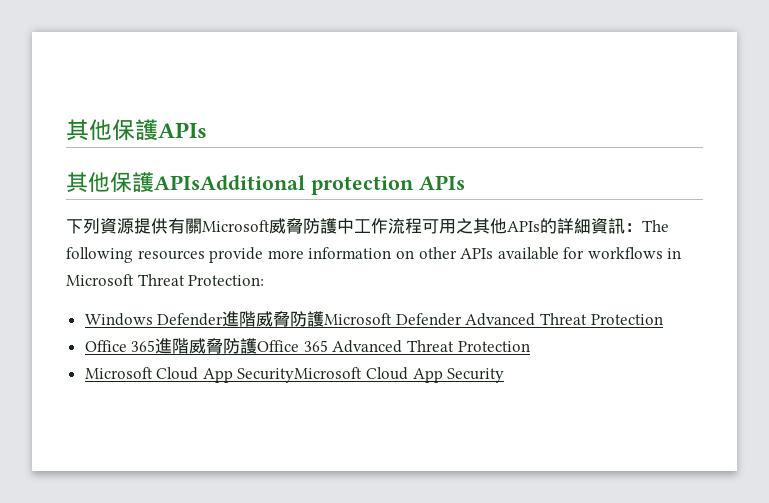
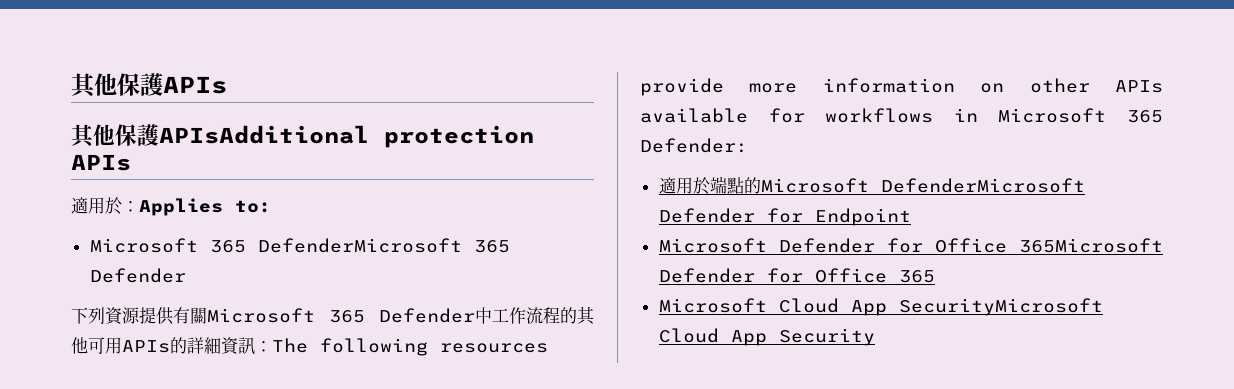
+ 適用於：Applies to:
+ Microsoft 365 DefenderMicrosoft 365 Defender
- 下列資源提供有關Microsoft威脅防護中工作流程可用之其他APIs的詳細資訊：The following resources provide more information on other APIs available for workflows in Microsoft Threat Protection:
- Windows Defender進階威脅防護Microsoft Defender Advanced Threat Protection
- Office 365進階威脅防護Office 365 Advanced Threat Protection
+ 下列資源提供有關Microsoft 365 Defender中工作流程的其他可用APIs的詳細資訊：The following resources provide more information on other APIs available for workflows in Microsoft 365 Defender:
+ 適用於端點的Microsoft DefenderMicrosoft Defender for Endpoint
+ Microsoft Defender for Office 365Microsoft Defender for Office 365

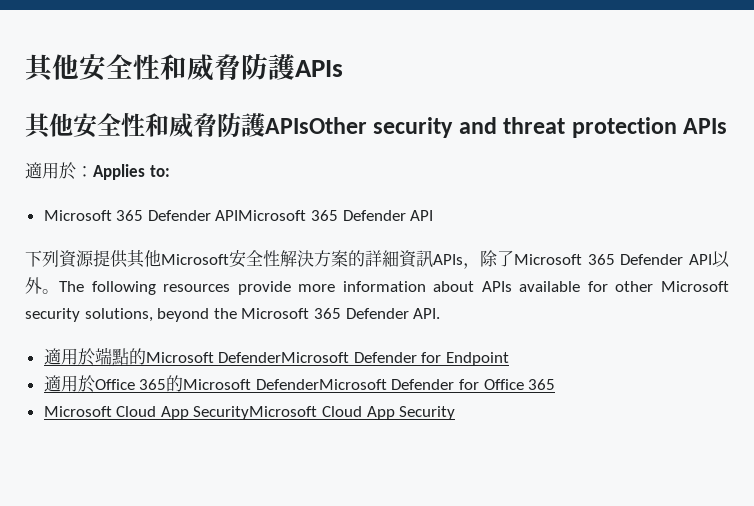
- 其他保護APIs
+ 其他安全性和威脅防護APIs
- 其他保護APIsAdditional protection APIs
+ 其他安全性和威脅防護APIsOther security and threat protection APIs
- Microsoft 365 DefenderMicrosoft 365 Defender
+ Microsoft 365 Defender APIMicrosoft 365 Defender API
- 下列資源提供有關Microsoft 365 Defender中工作流程的其他可用APIs的詳細資訊：The following resources provide more information on other APIs available for workflows in Microsoft 365 Defender:
+ 下列資源提供其他Microsoft安全性解決方案的詳細資訊APIs，除了Microsoft 365 Defender API以外。The following resources provide more information about APIs available for other Microsoft security solutions, beyond the Microsoft 365 Defender API.
- Microsoft Defender for Office 365Microsoft Defender for Office 365
+ 適用於Office 365的Microsoft DefenderMicrosoft Defender for Office 365

